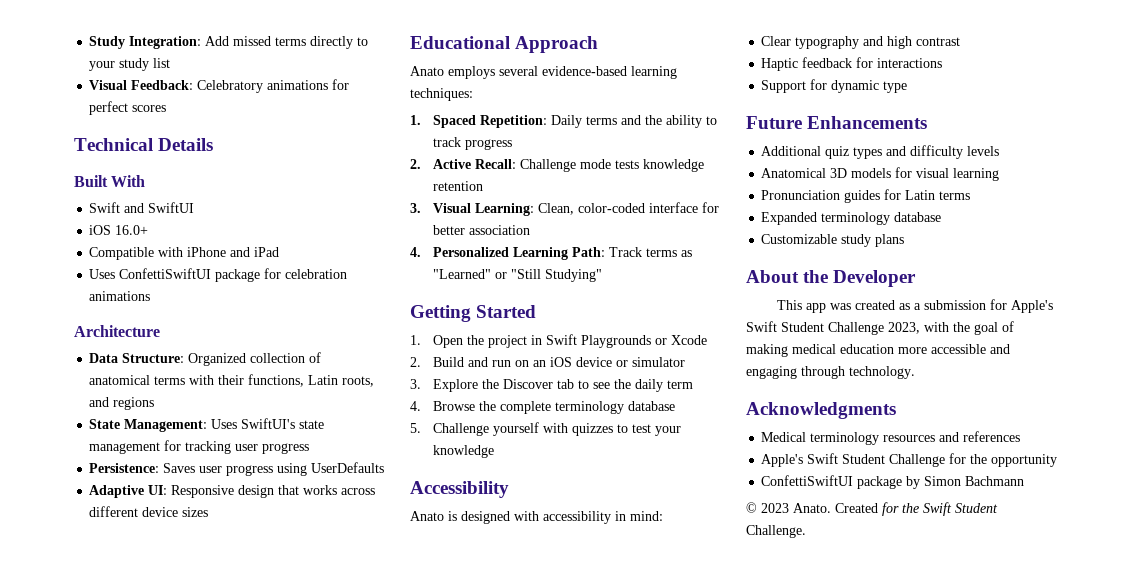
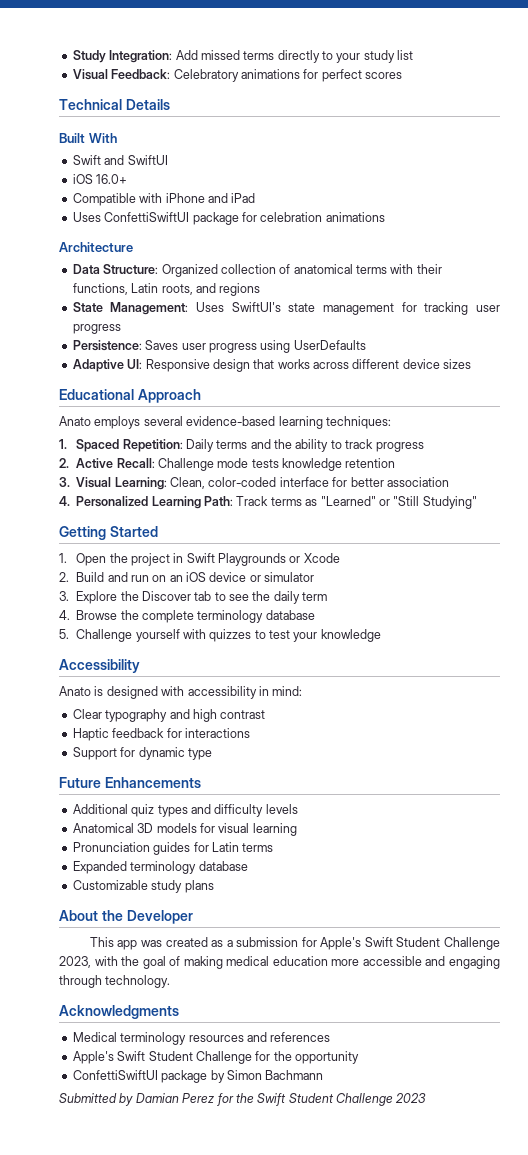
- © 2023 Anato. Created for the Swift Student Challenge.
+ Submitted by Damian Perez for the Swift Student Challenge 2023

